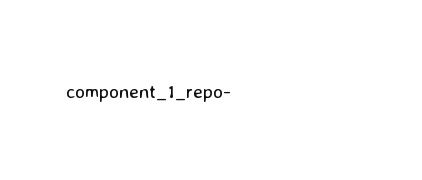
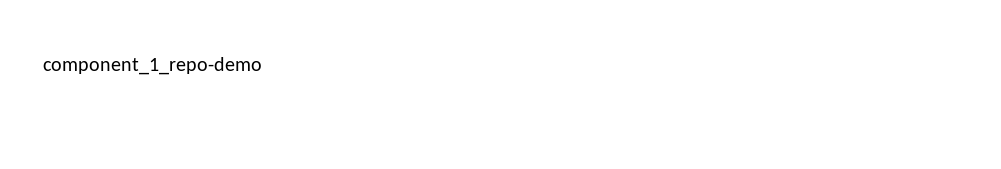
- component_1_repo-
+ component_1_repo-demo

